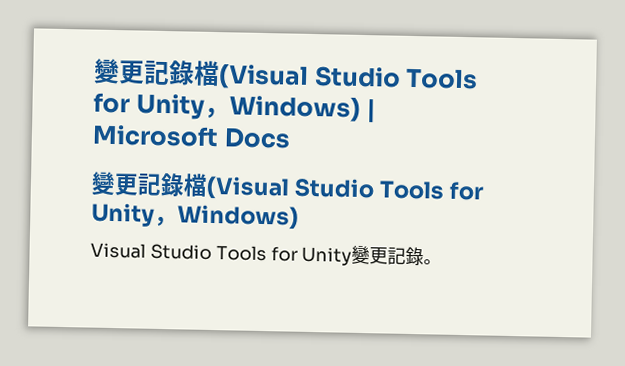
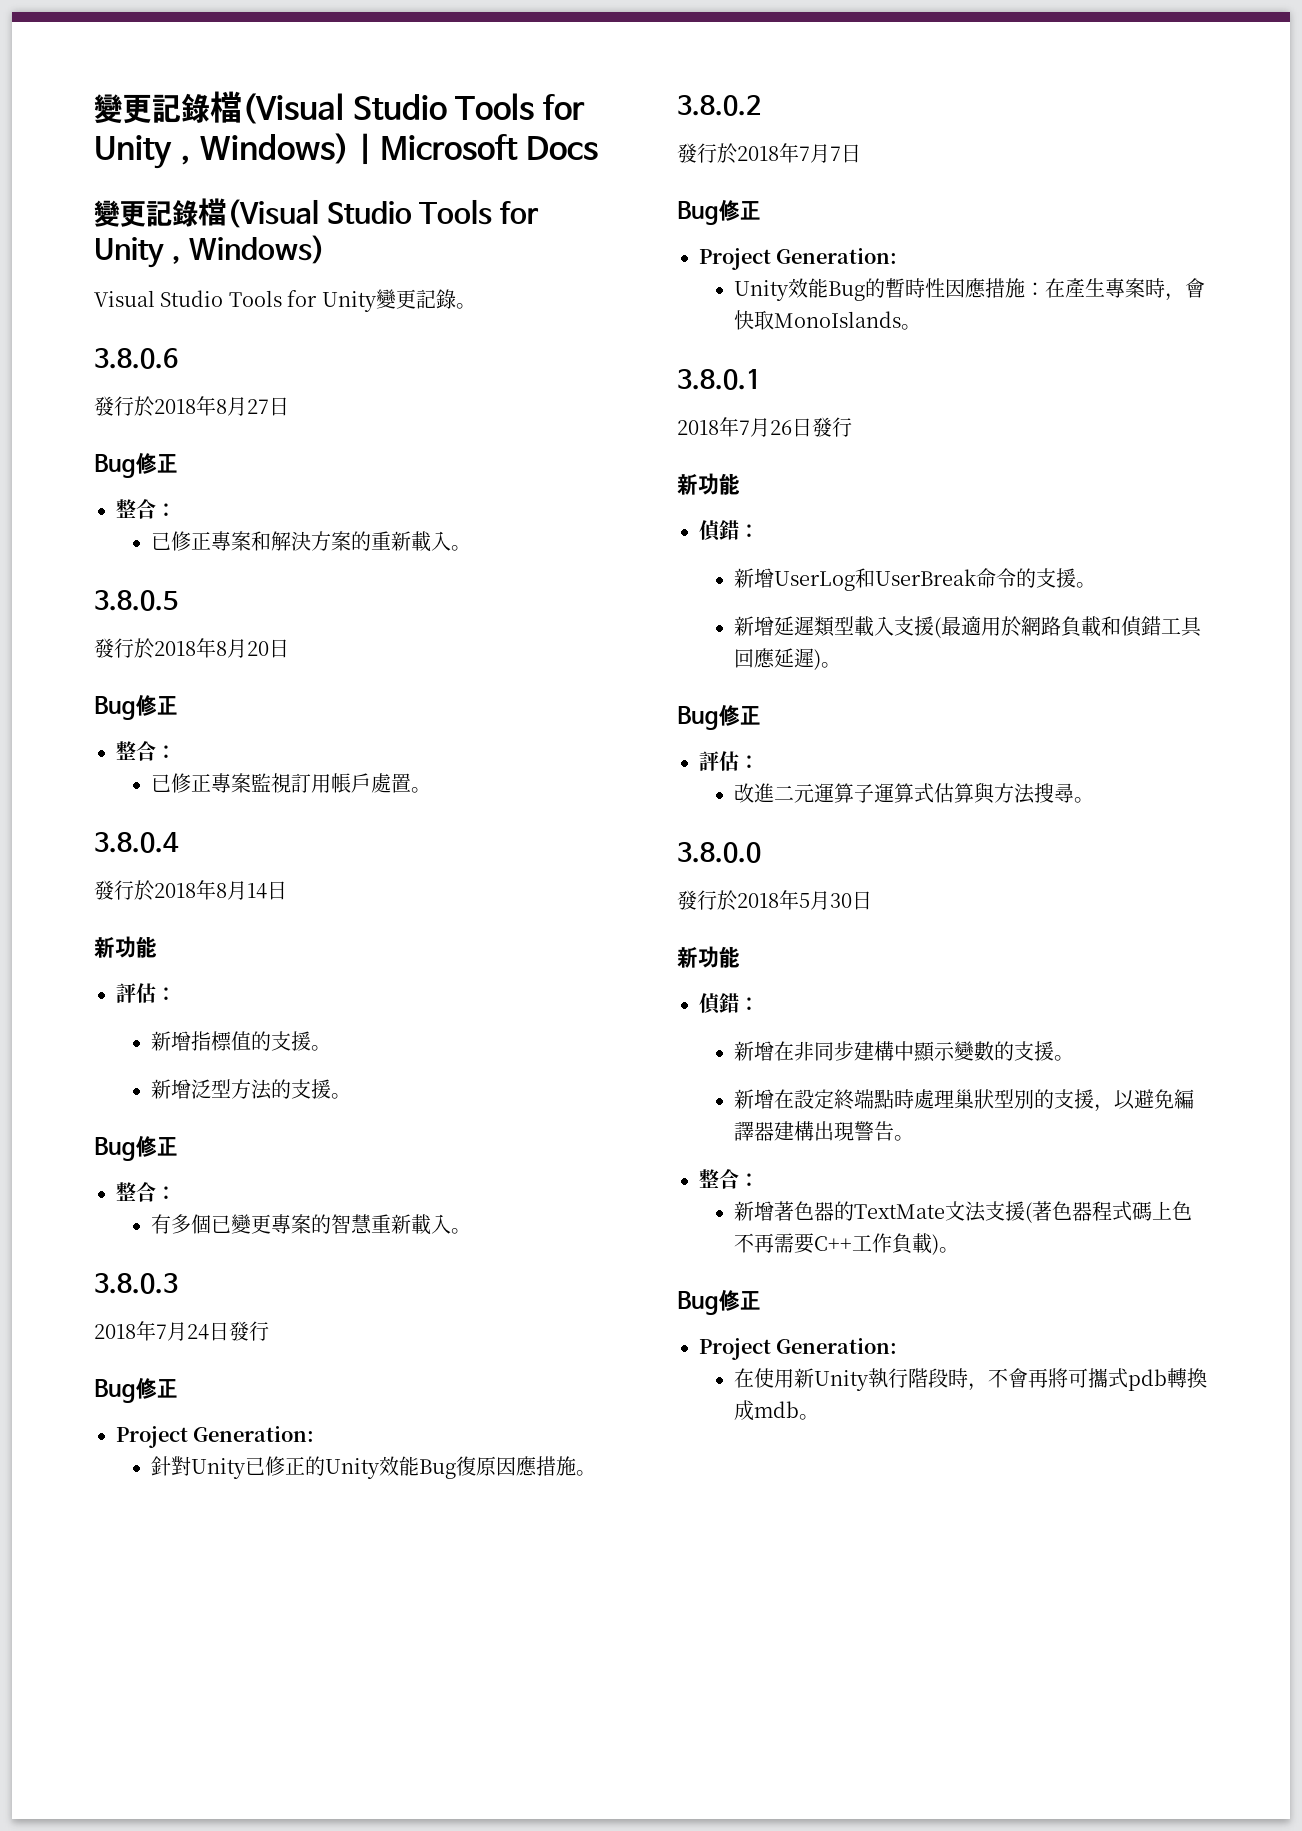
+ 3.8.0.6
+ 發行於2018年8月27日
+ Bug修正
+ 整合：
+ 已修正專案和解決方案的重新載入。
+ 3.8.0.5
+ 發行於2018年8月20日
+ Bug修正
+ 整合：
+ 已修正專案監視訂用帳戶處置。
+ 3.8.0.4
+ 發行於2018年8月14日
+ 新功能
+ 評估：
+ 新增指標值的支援。
+ 新增泛型方法的支援。
+ Bug修正
+ 整合：
+ 有多個已變更專案的智慧重新載入。
+ 3.8.0.3
+ 2018年7月24日發行
+ Bug修正
+ Project Generation:
+ 針對Unity已修正的Unity效能Bug復原因應措施。
+ 3.8.0.2
+ 發行於2018年7月7日
+ Bug修正
+ Project Generation:
+ Unity效能Bug的暫時性因應措施：在產生專案時，會快取MonoIslands。
+ 3.8.0.1
+ 2018年7月26日發行
+ 新功能
+ 偵錯：
+ 新增UserLog和UserBreak命令的支援。
+ 新增延遲類型載入支援(最適用於網路負載和偵錯工具回應延遲)。
+ Bug修正
+ 評估：
+ 改進二元運算子運算式估算與方法搜尋。
+ 3.8.0.0
+ 發行於2018年5月30日
+ 新功能
+ 偵錯：
+ 新增在非同步建構中顯示變數的支援。
+ 新增在設定終端點時處理巢狀型別的支援，以避免編譯器建構出現警告。
+ 整合：
+ 新增著色器的TextMate文法支援(著色器程式碼上色不再需要C++工作負載)。
+ Bug修正
+ Project Generation:
+ 在使用新Unity執行階段時，不會再將可攜式pdb轉換成mdb。

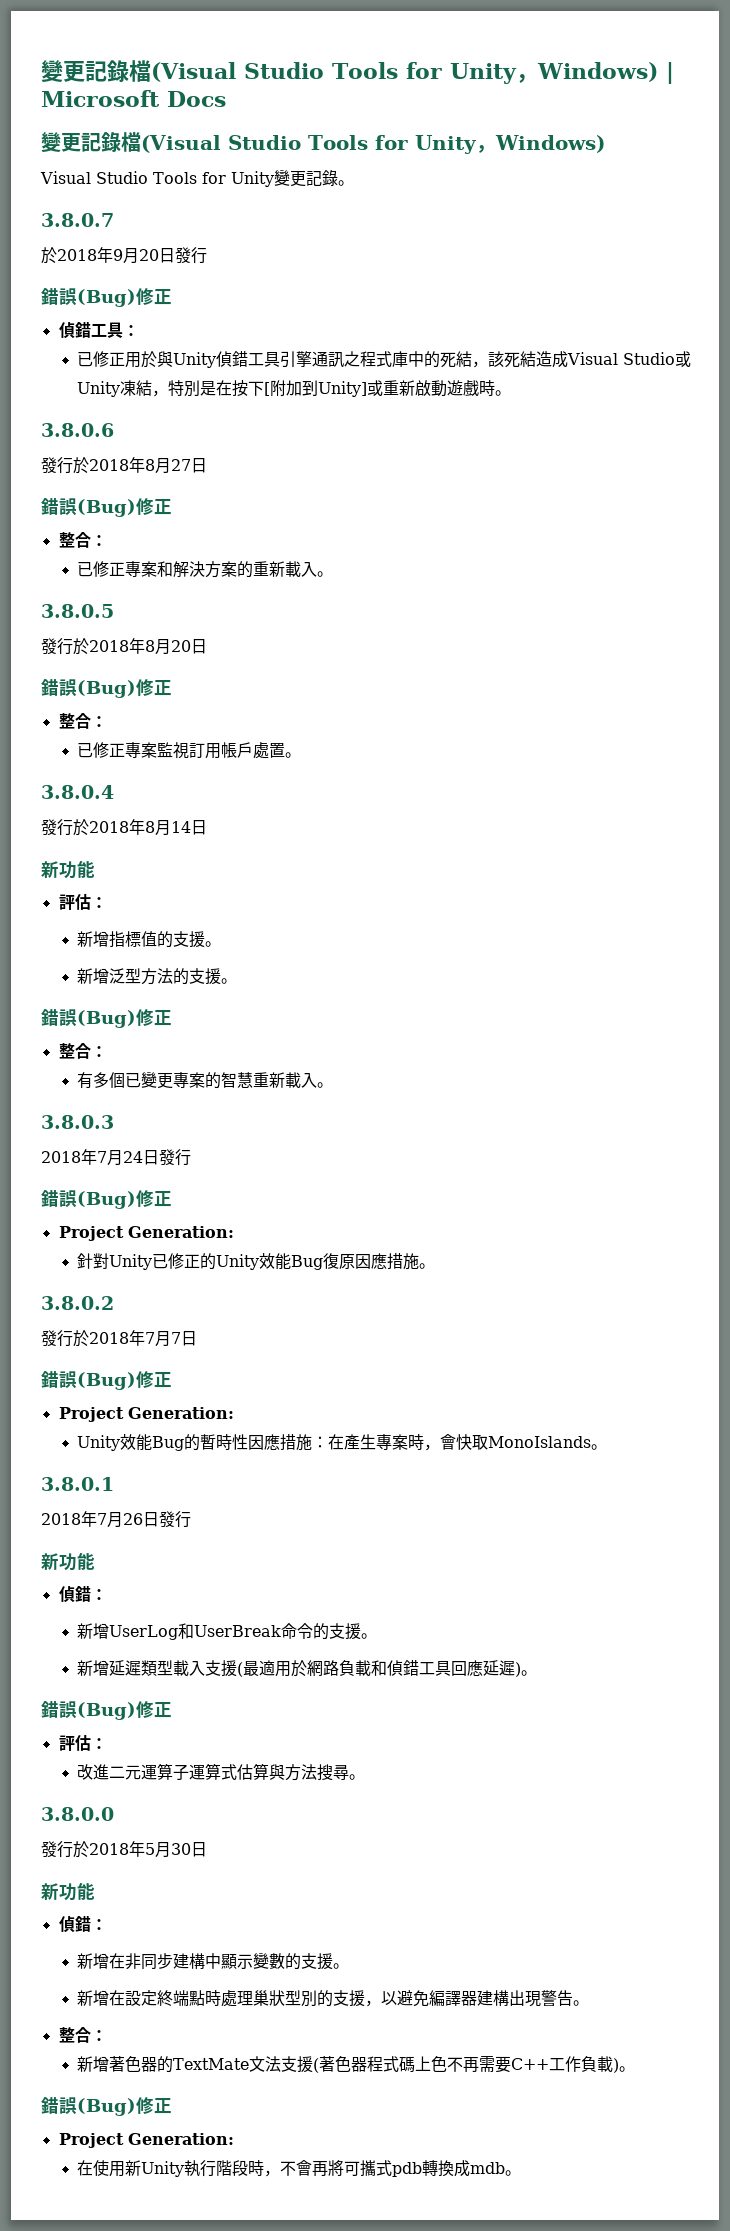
+ 3.8.0.7
+ 於2018年9月20日發行
+ 錯誤(Bug)修正
+ 偵錯工具：
+ 已修正用於與Unity偵錯工具引擎通訊之程式庫中的死結，該死結造成Visual Studio或Unity凍結，特別是在按下[附加到Unity]或重新啟動遊戲時。
  發行於2018年8月27日
- Bug修正
+ 錯誤(Bug)修正
  發行於2018年8月20日
- Bug修正
+ 錯誤(Bug)修正
  新增泛型方法的支援。
- Bug修正
+ 錯誤(Bug)修正
  2018年7月24日發行
- Bug修正
+ 錯誤(Bug)修正
  發行於2018年7月7日
- Bug修正
+ 錯誤(Bug)修正
  新增延遲類型載入支援(最適用於網路負載和偵錯工具回應延遲)。
- Bug修正
+ 錯誤(Bug)修正
  新增著色器的TextMate文法支援(著色器程式碼上色不再需要C++工作負載)。
- Bug修正
+ 錯誤(Bug)修正

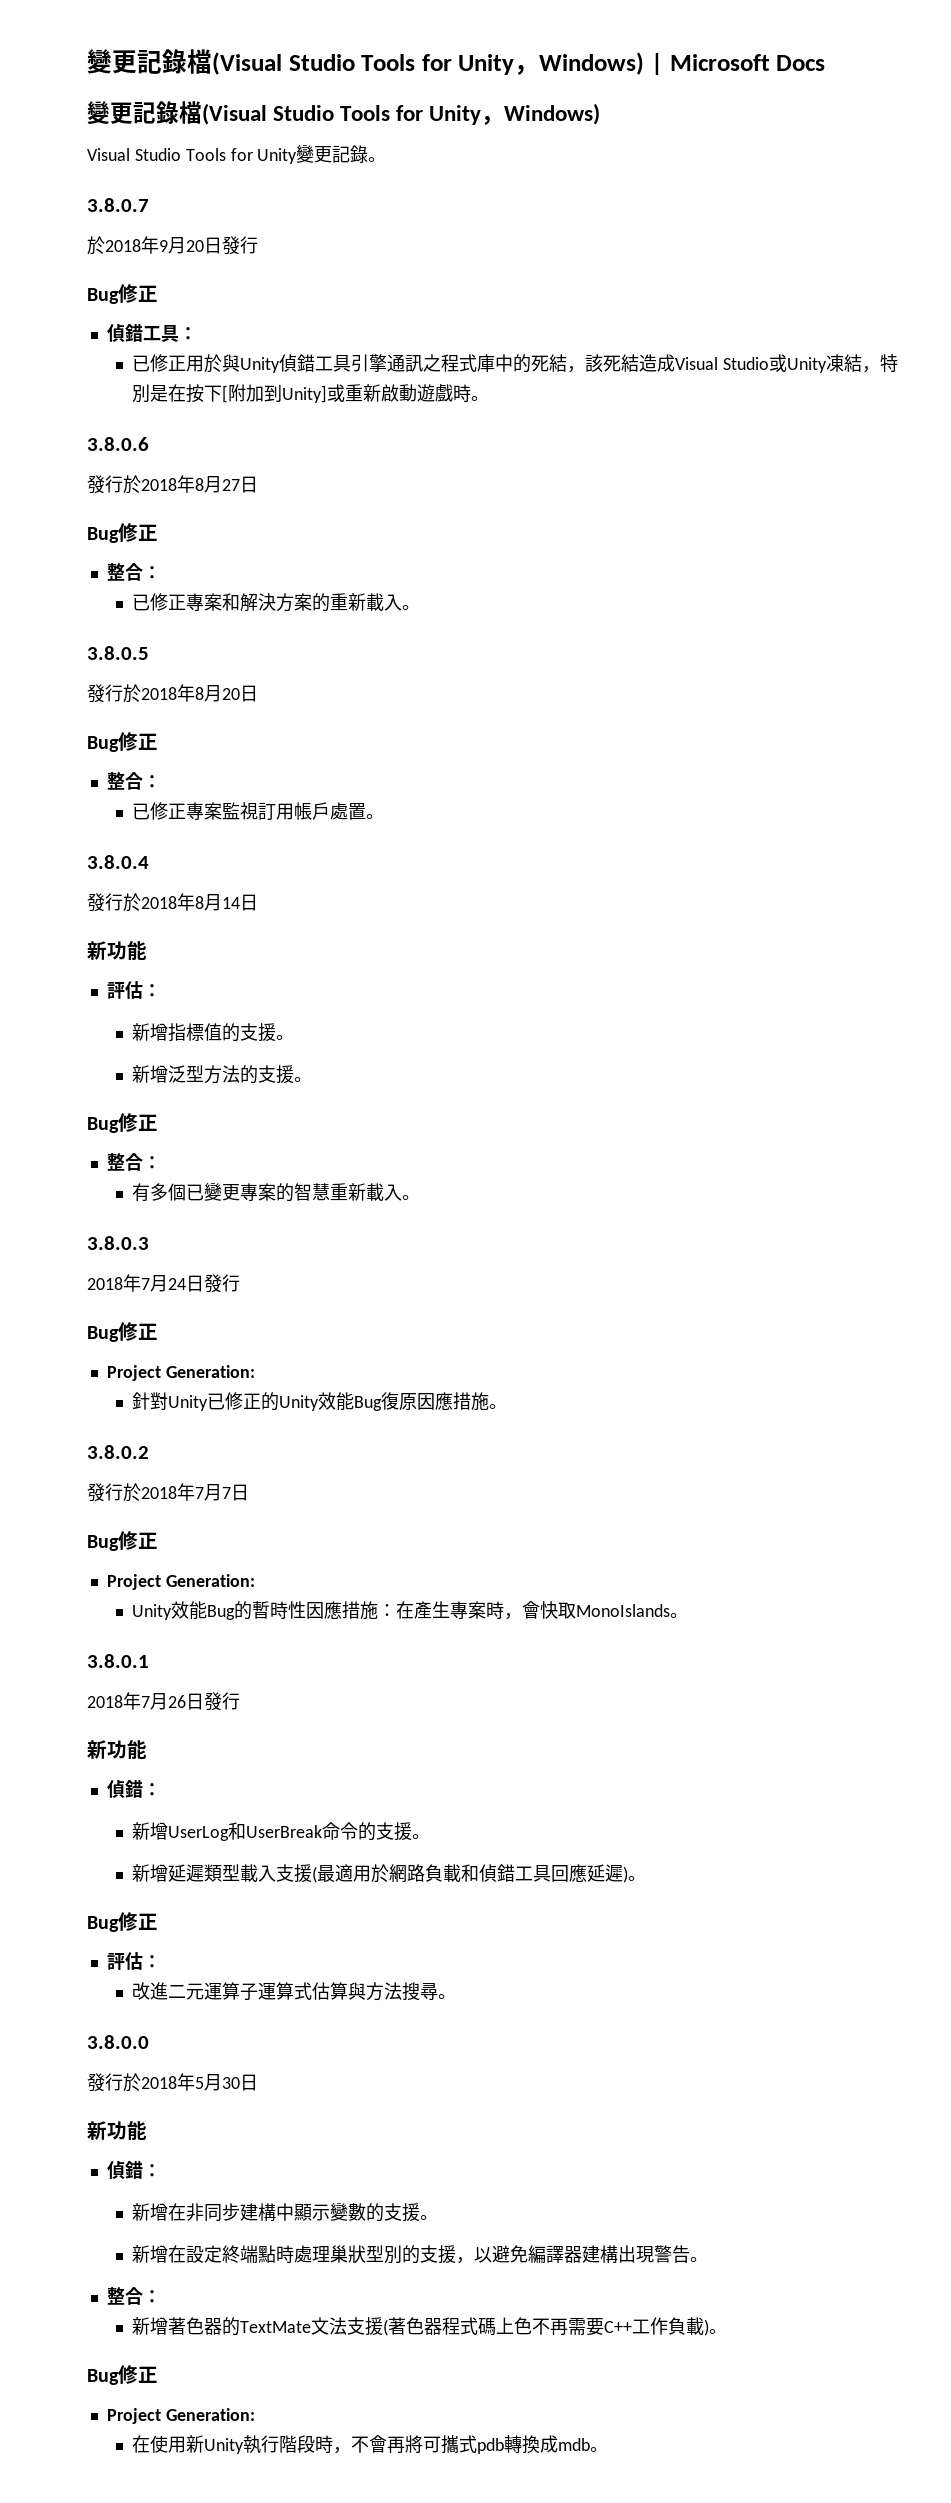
  於2018年9月20日發行
- 錯誤(Bug)修正
+ Bug修正
  發行於2018年8月27日
- 錯誤(Bug)修正
+ Bug修正
  發行於2018年8月20日
- 錯誤(Bug)修正
+ Bug修正
  新增泛型方法的支援。
- 錯誤(Bug)修正
+ Bug修正
  2018年7月24日發行
- 錯誤(Bug)修正
+ Bug修正
  發行於2018年7月7日
- 錯誤(Bug)修正
+ Bug修正
  新增延遲類型載入支援(最適用於網路負載和偵錯工具回應延遲)。
- 錯誤(Bug)修正
+ Bug修正
  新增著色器的TextMate文法支援(著色器程式碼上色不再需要C++工作負載)。
- 錯誤(Bug)修正
+ Bug修正

